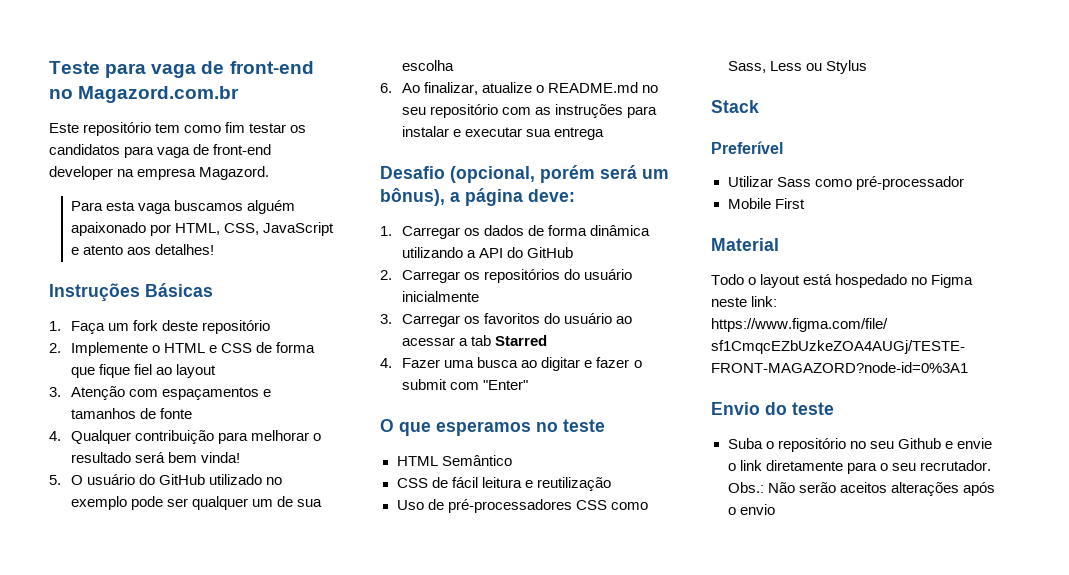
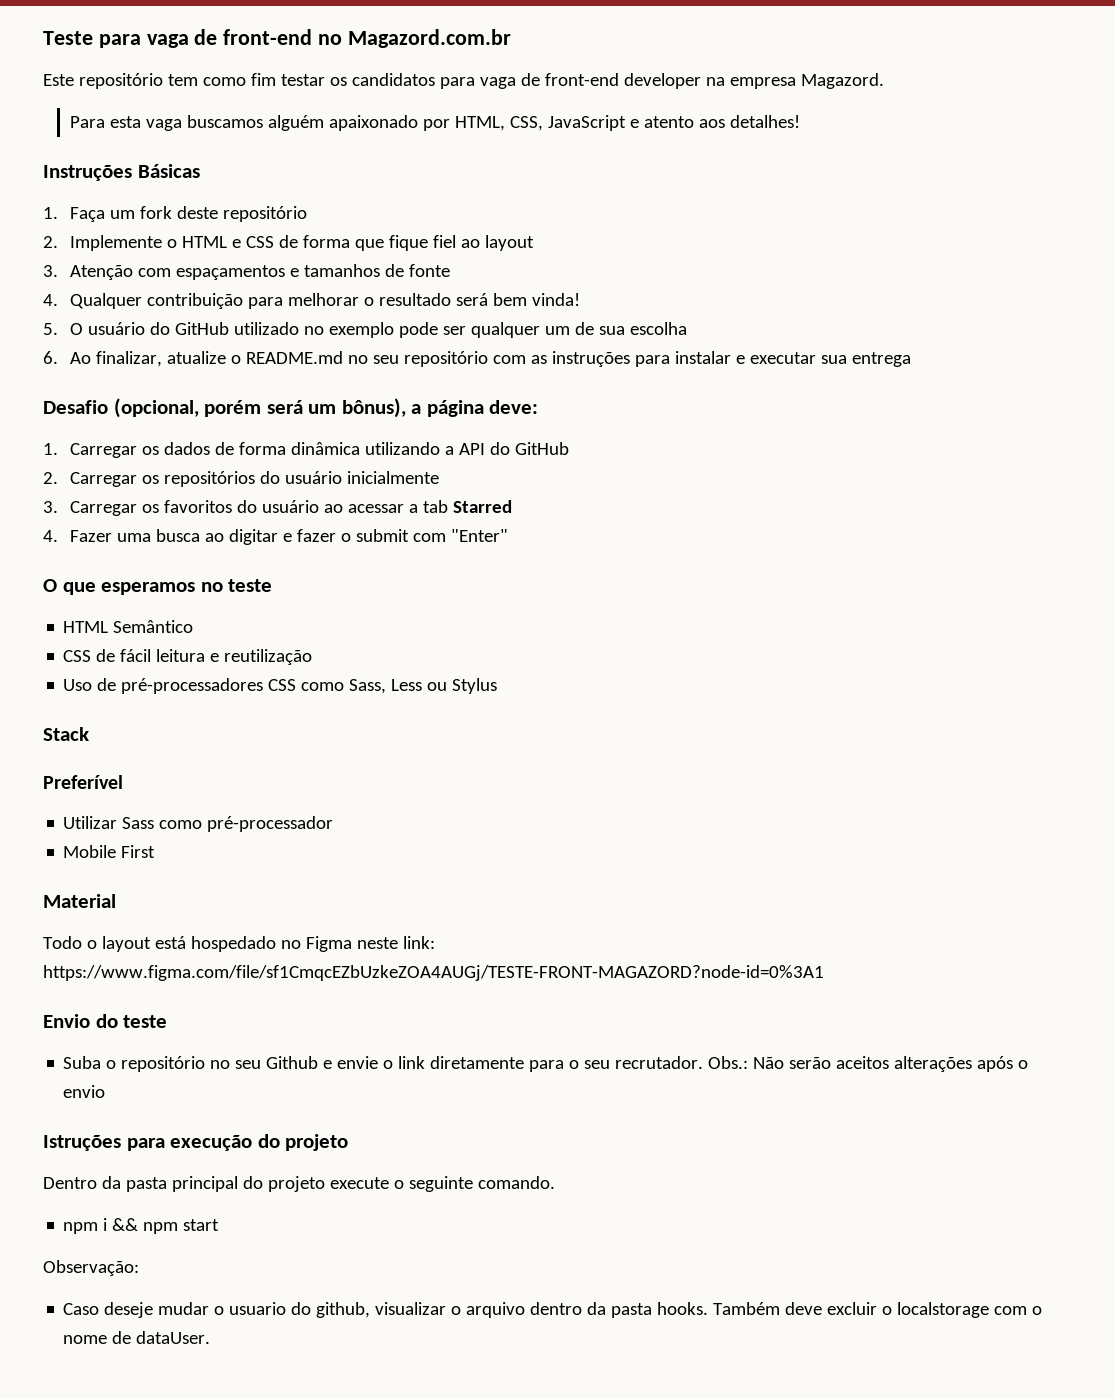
+ Istruções para execução do projeto
+ Dentro da pasta principal do projeto execute o seguinte comando.
+ npm i && npm start
+ Observação:
+ Caso deseje mudar o usuario do github, visualizar o arquivo dentro da pasta hooks. Também deve excluir o localstorage com o nome de dataUser.

